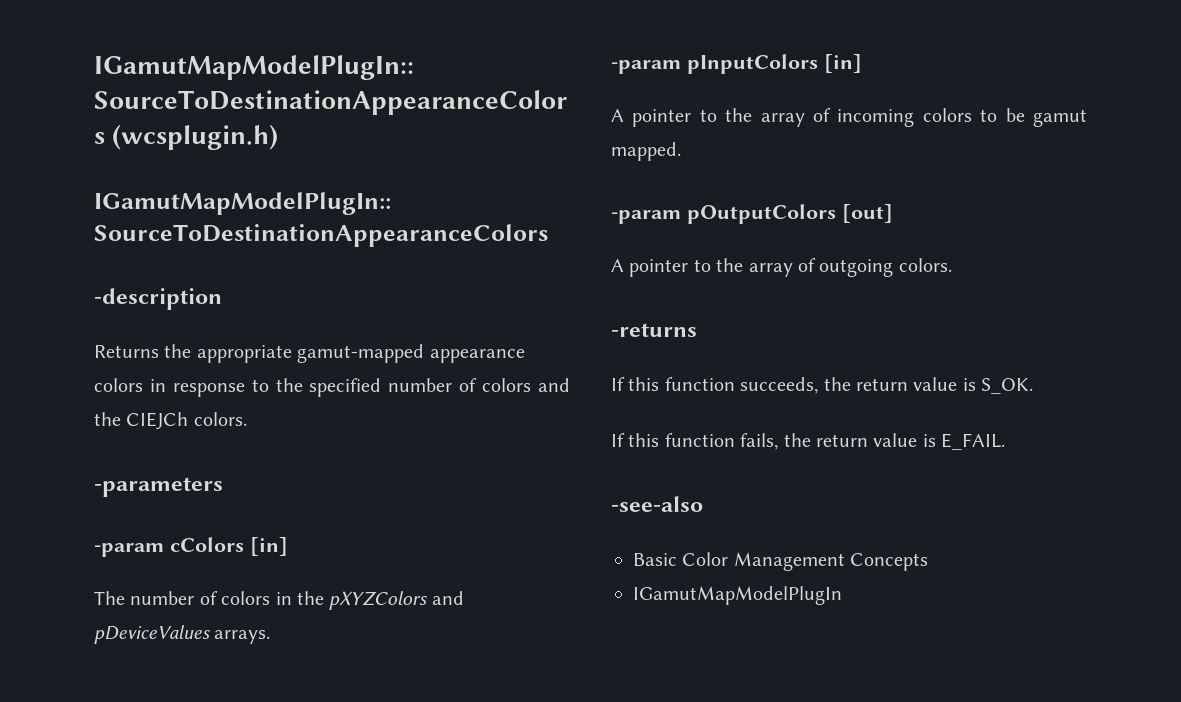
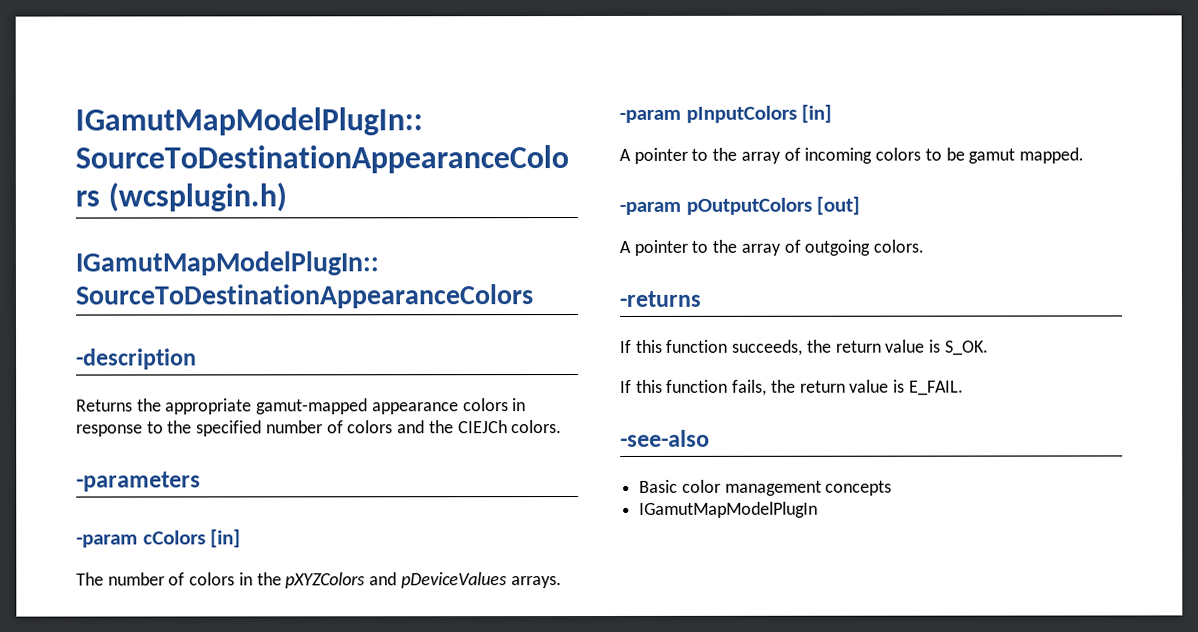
- Basic Color Management Concepts
+ Basic color management concepts

